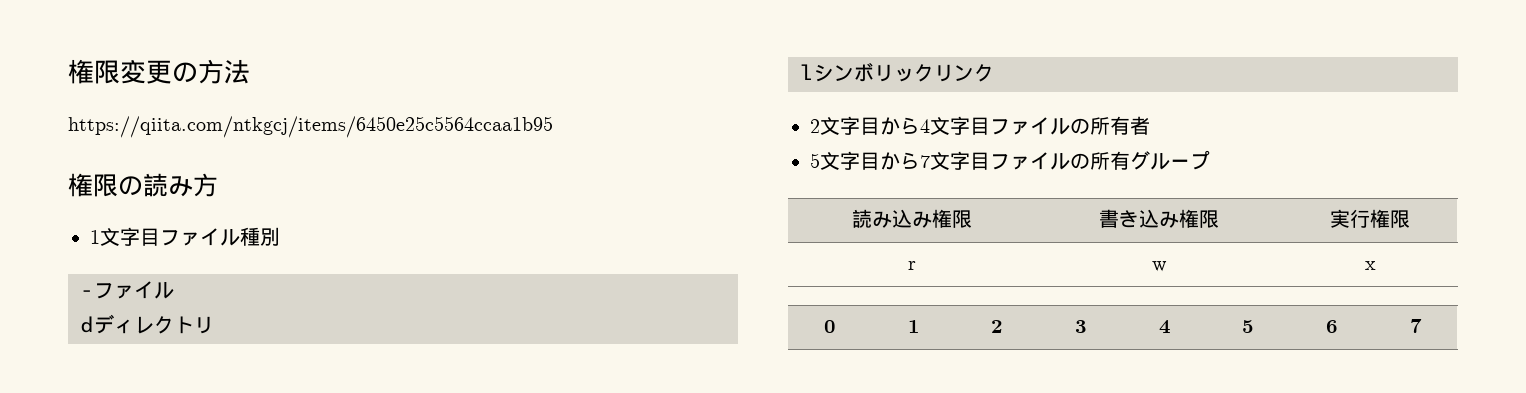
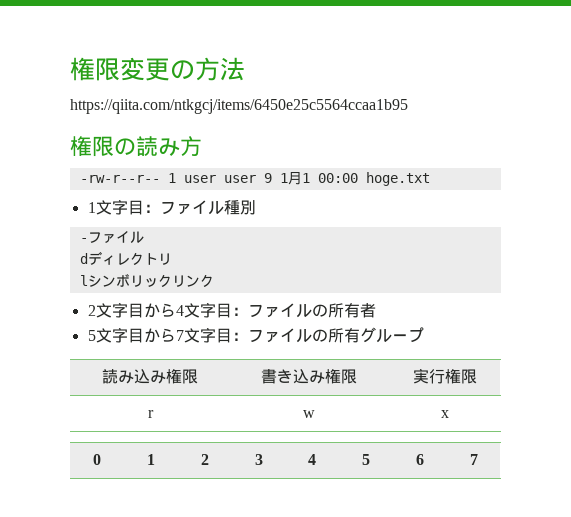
+ -rw-r--r-- 1 user user 9 1月1 00:00 hoge.txt
- 1文字目ファイル種別
+ 1文字目：ファイル種別
- 2文字目から4文字目ファイルの所有者
+ 2文字目から4文字目：ファイルの所有者
- 5文字目から7文字目ファイルの所有グループ
+ 5文字目から7文字目：ファイルの所有グループ

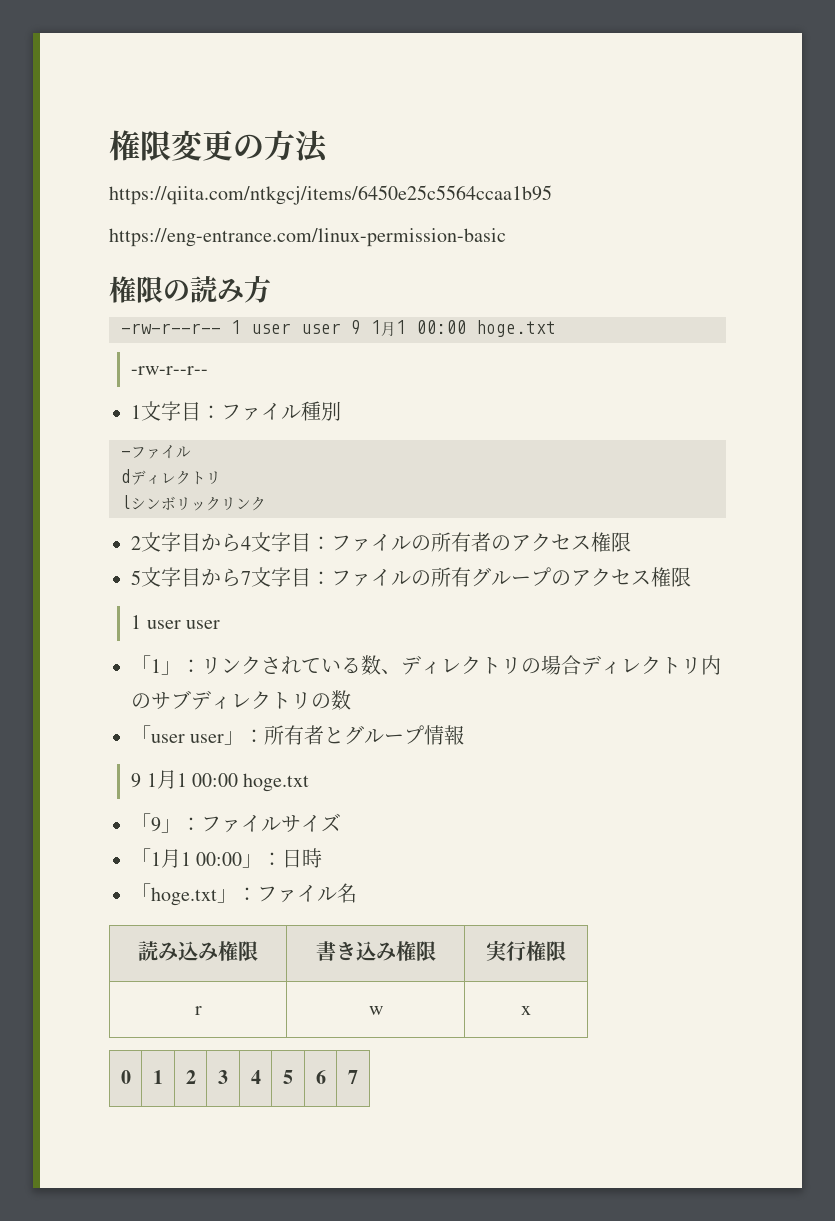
+ https://eng-entrance.com/linux-permission-basic
  -rw-r--r-- 1 user user 9 1月1 00:00 hoge.txt
+ -rw-r--r--
- 2文字目から4文字目：ファイルの所有者
+ 2文字目から4文字目：ファイルの所有者のアクセス権限
- 5文字目から7文字目：ファイルの所有グループ
+ 5文字目から7文字目：ファイルの所有グループのアクセス権限
+ 1 user user
+ 「1」：リンクされている数、ディレクトリの場合ディレクトリ内のサブディレクトリの数
+ 「user user」：所有者とグループ情報
+ 9 1月1 00:00 hoge.txt
+ 「9」：ファイルサイズ
+ 「1月1 00:00」：日時
+ 「hoge.txt」：ファイル名

